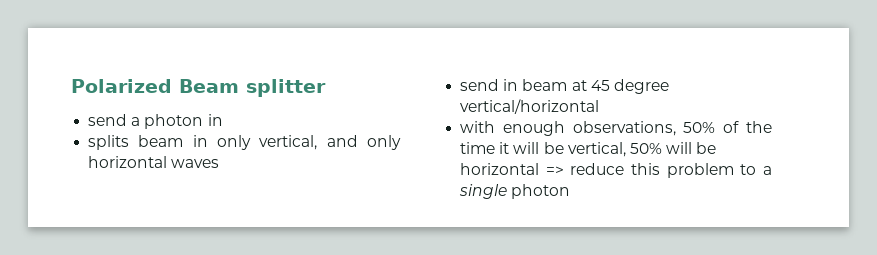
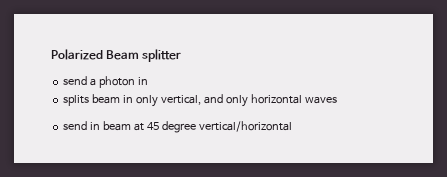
- with enough observations, 50% of the time it will be vertical, 50% will be horizontal => reduce this problem to a single photon

